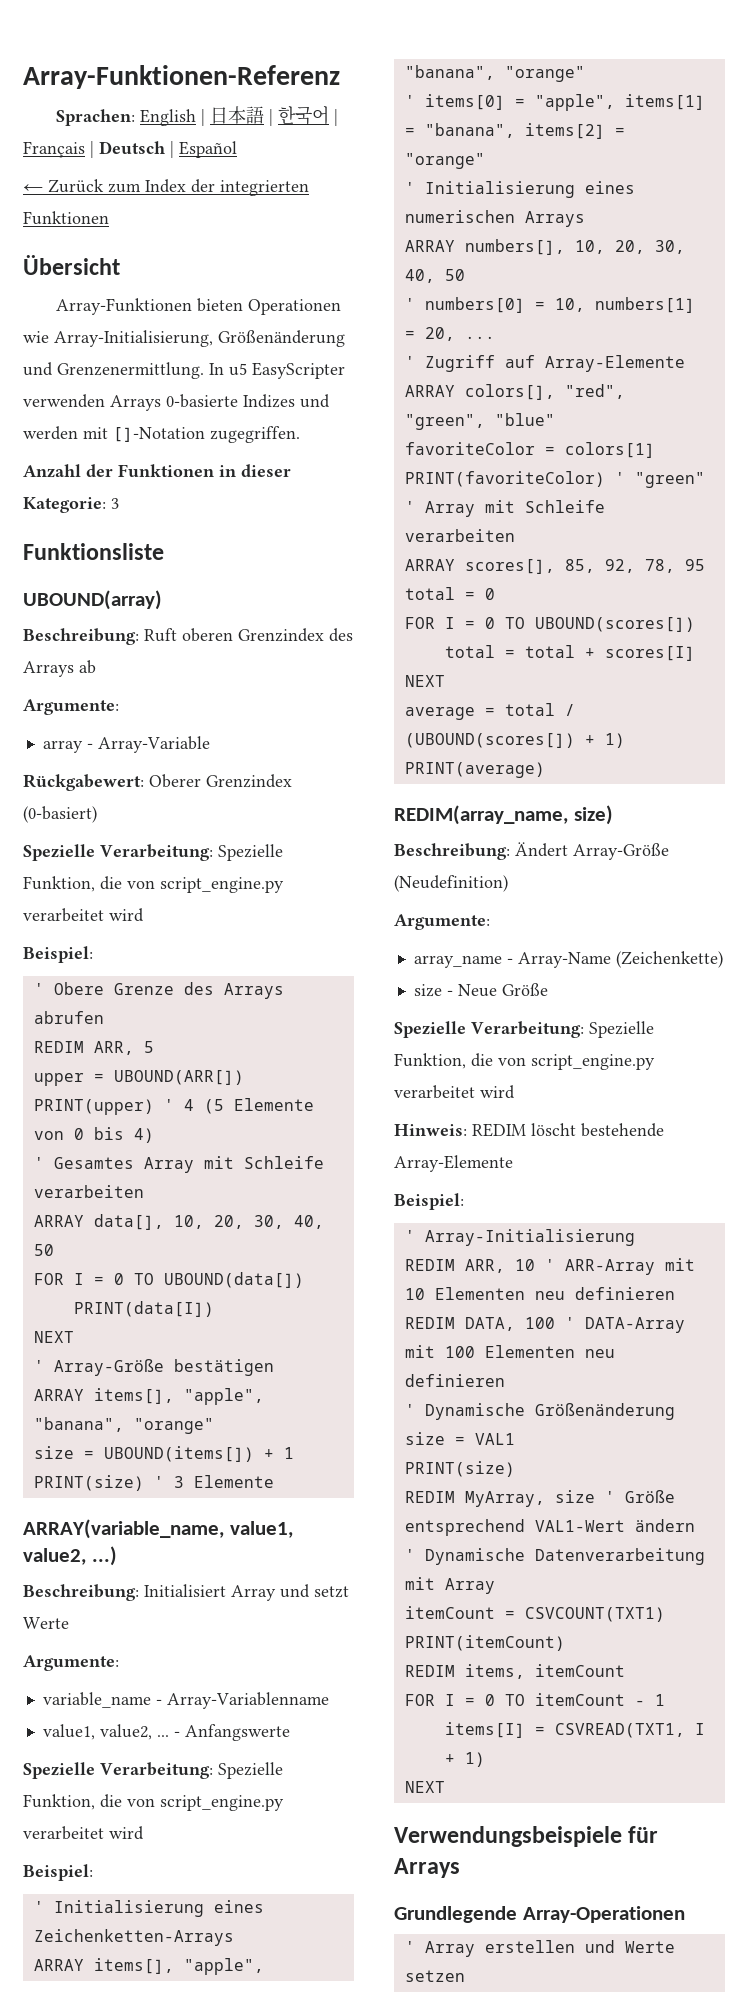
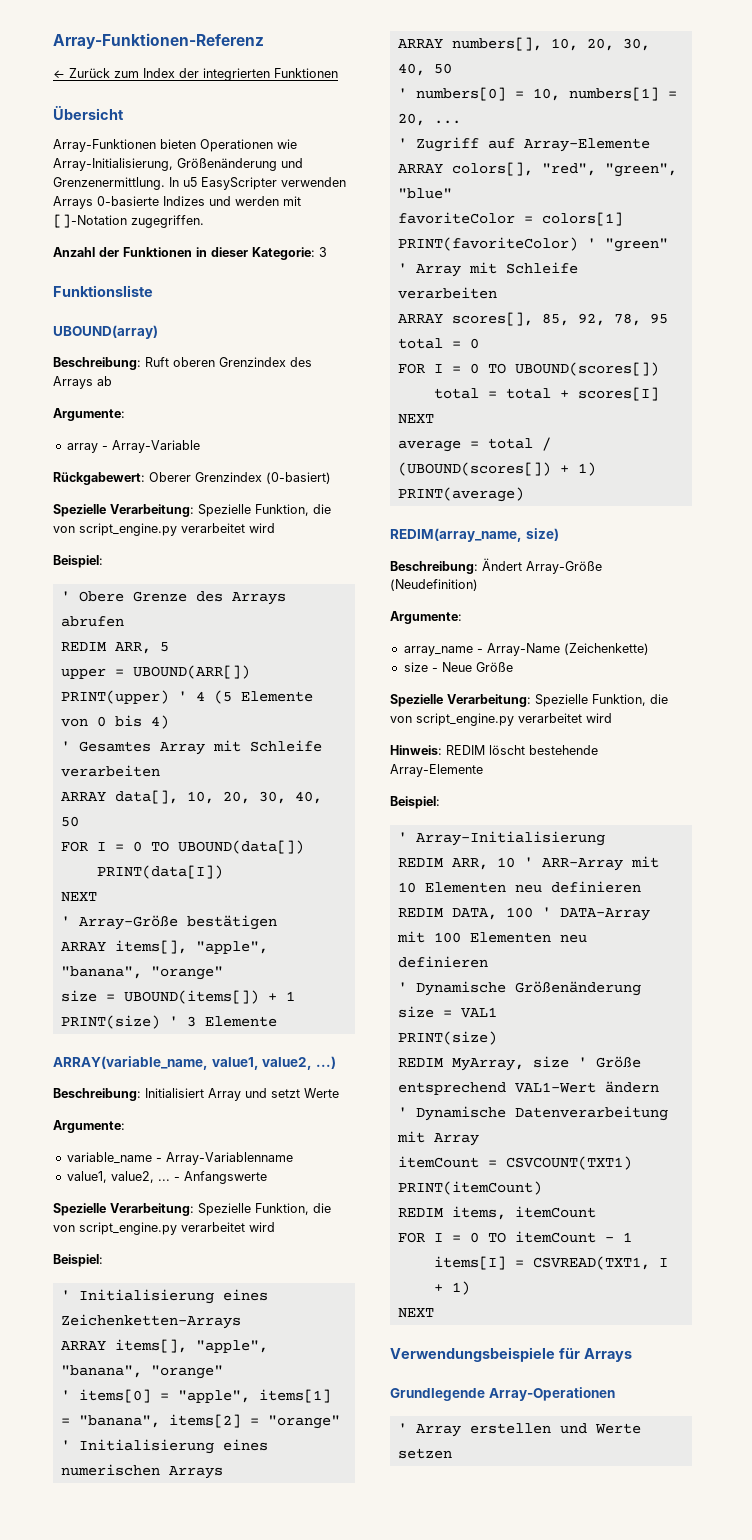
- Sprachen: English | 日本語 | 한국어 | Français | Deutsch | Español

